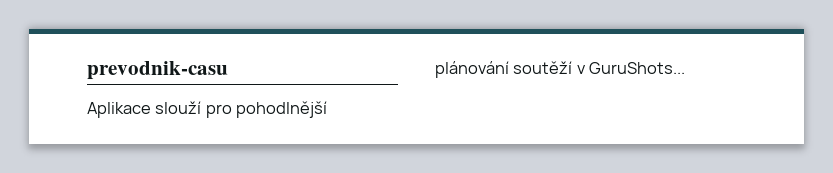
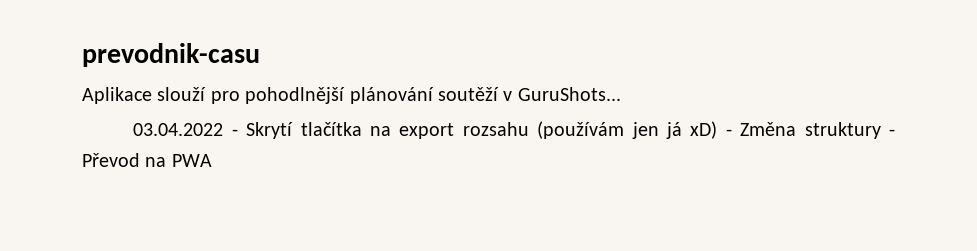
+ 03.04.2022 - Skrytí tlačítka na export rozsahu (používám jen já xD) - Změna struktury - Převod na PWA

